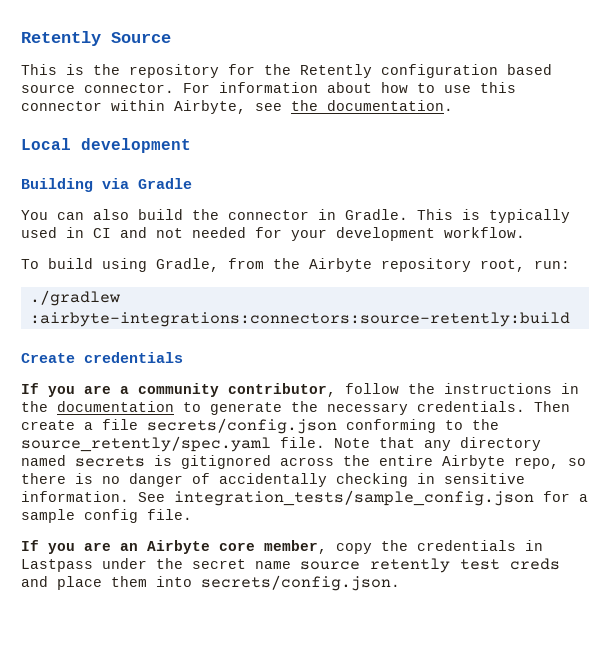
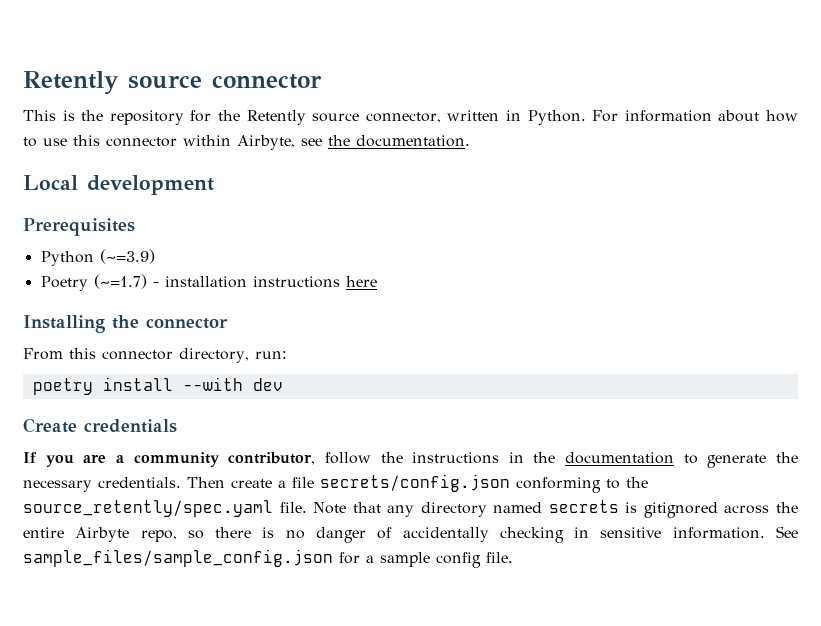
- Retently Source
+ Retently source connector
- This is the repository for the Retently configuration based source connector.
+ This is the repository for the Retently source connector, written in Python.
- Building via Gradle
- You can also build the connector in Gradle. This is typically used in CI and not needed for your development workflow.
- To build using Gradle, from the Airbyte repository root, run:
- ./gradlew :airbyte-integrations:connectors:source-retently:build
+ Prerequisites
+ Python (~=3.9)
+ Poetry (~=1.7) - installation instructions here
+ Installing the connector
+ From this connector directory, run:
+ poetry install --with dev
- See integration_tests/sample_config.json for a sample config file.
+ See sample_files/sample_config.json for a sample config file.
- If you are an Airbyte core member, copy the credentials in Lastpass under the secret name source retently test creds and place them into secrets/config.json.

